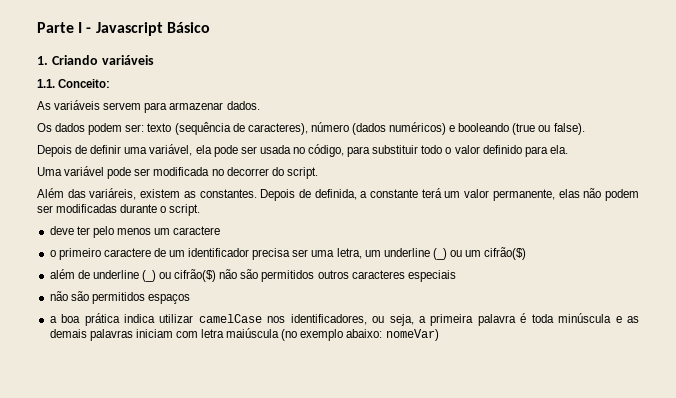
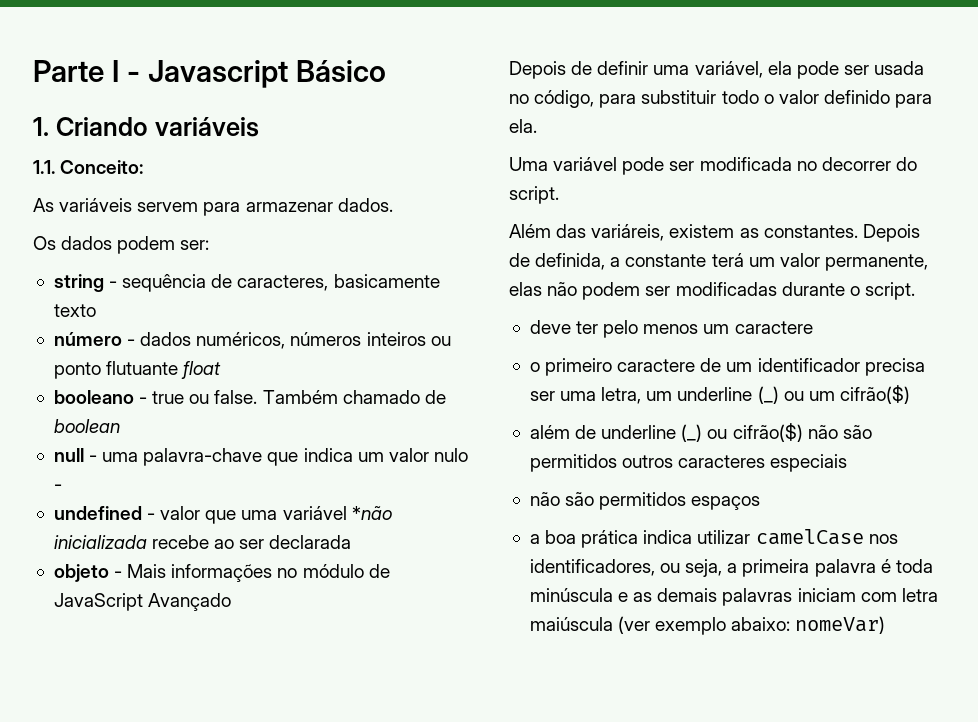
- Os dados podem ser: texto (sequência de caracteres), número (dados numéricos) e booleando (true ou false).
+ Os dados podem ser:
+ string - sequência de caracteres, basicamente texto
+ número - dados numéricos, números inteiros ou ponto flutuante float
+ booleano - true ou false. Também chamado de boolean
+ null - uma palavra-chave que indica um valor nulo -
+ undefined - valor que uma variável *não inicializada recebe ao ser declarada
+ objeto - Mais informações no módulo de JavaScript Avançado
- a boa prática indica utilizar camelCase nos identificadores, ou seja, a primeira palavra é toda minúscula e as demais palavras iniciam com letra maiúscula (no exemplo abaixo: nomeVar)
+ a boa prática indica utilizar camelCase nos identificadores, ou seja, a primeira palavra é toda minúscula e as demais palavras iniciam com letra maiúscula (ver exemplo abaixo: nomeVar)

